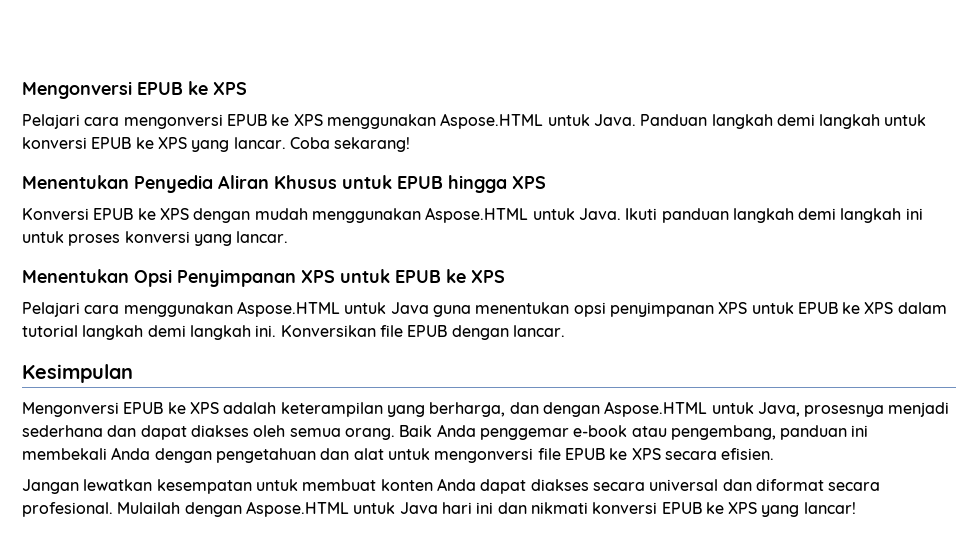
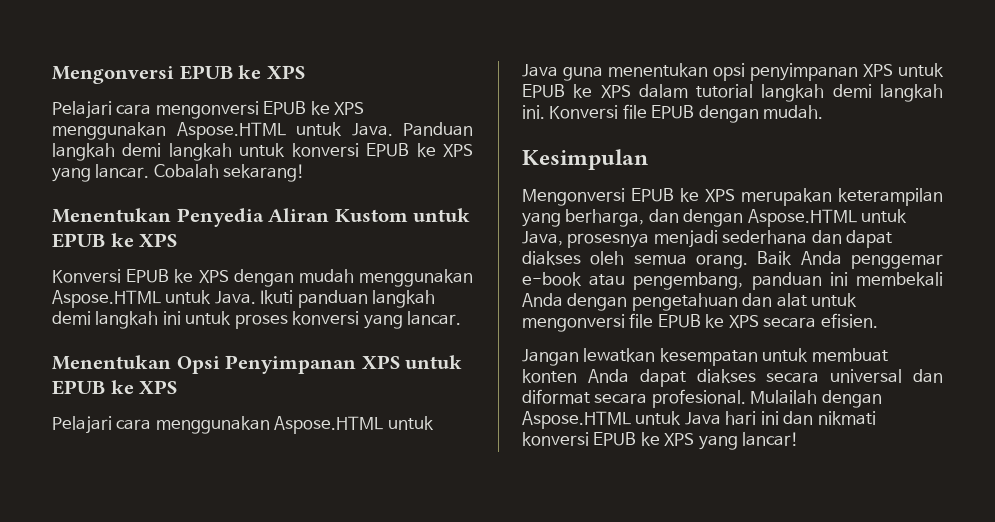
- Coba sekarang!
+ Cobalah sekarang!
- Menentukan Penyedia Aliran Khusus untuk EPUB hingga XPS
+ Menentukan Penyedia Aliran Kustom untuk EPUB ke XPS
- Konversikan file EPUB dengan lancar.
+ Konversi file EPUB dengan mudah.
- Mengonversi EPUB ke XPS adalah keterampilan yang berharga, dan dengan Aspose.HTML untuk Java, prosesnya menjadi sederhana dan dapat diakses oleh semua orang.
+ Mengonversi EPUB ke XPS merupakan keterampilan yang berharga, dan dengan Aspose.HTML untuk Java, prosesnya menjadi sederhana dan dapat diakses oleh semua orang.

